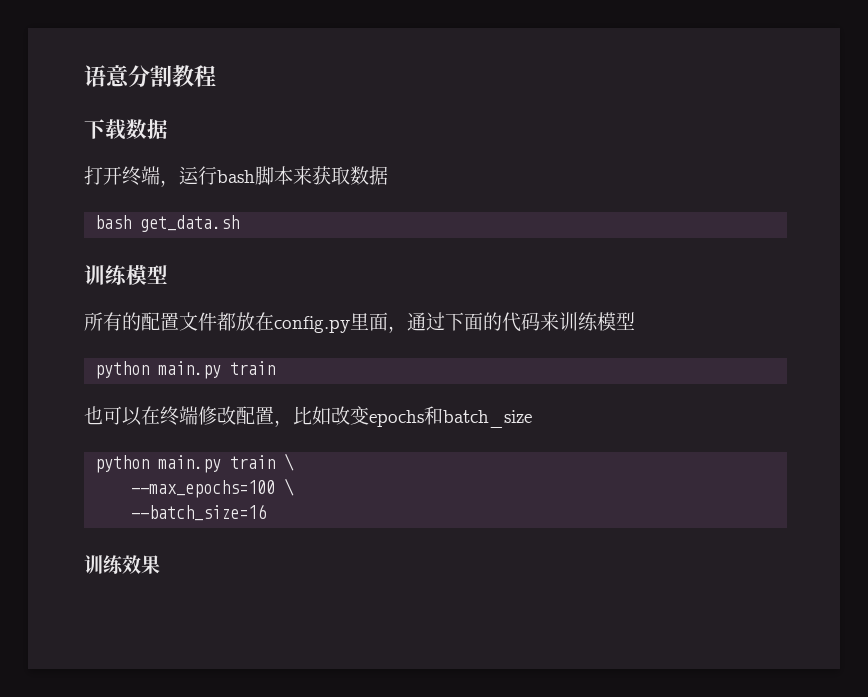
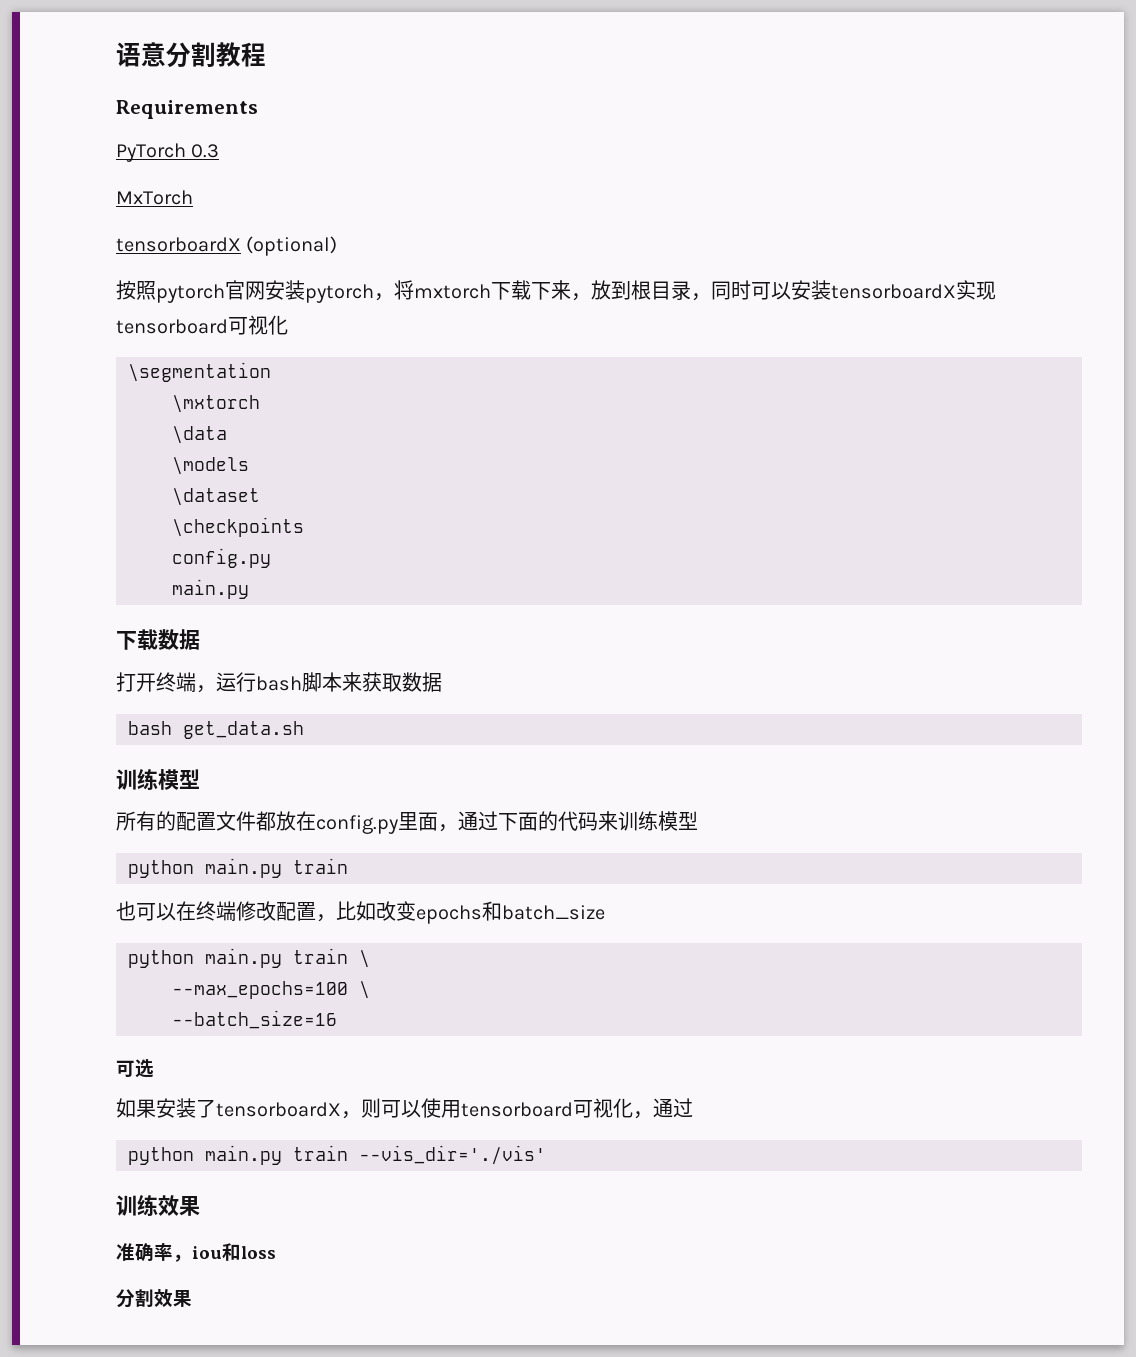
+ Requirements
+ PyTorch 0.3
+ MxTorch
+ tensorboardX (optional)
+ 按照pytorch官网安装pytorch，将mxtorch下载下来，放到根目录，同时可以安装tensorboardX实现tensorboard可视化
+ \segmentation
+ \mxtorch
+ \data
+ \models
+ \dataset
+ \checkpoints
+ config.py
+ main.py
+ 可选
+ 如果安装了tensorboardX，则可以使用tensorboard可视化，通过
+ python main.py train --vis_dir='./vis'
  训练效果
+ 准确率，iou和loss
+ 分割效果

